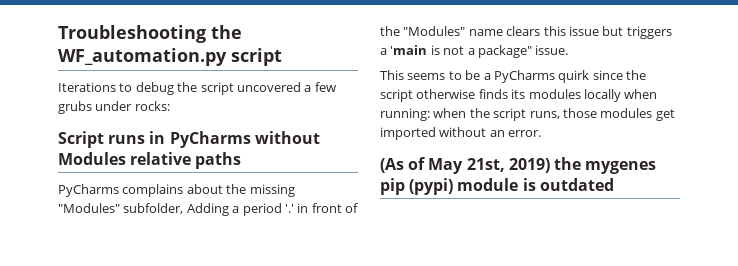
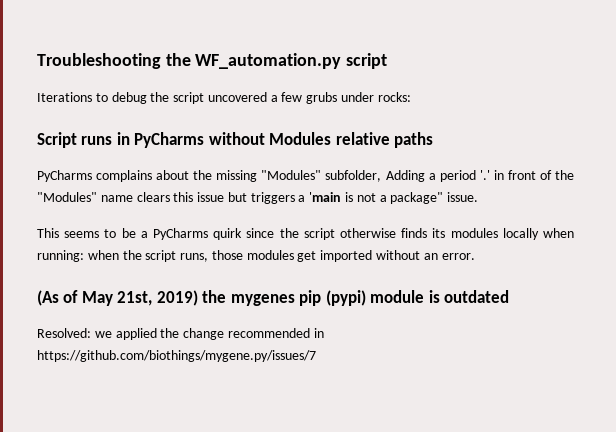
+ Resolved: we applied the change recommended in https://github.com/biothings/mygene.py/issues/7

